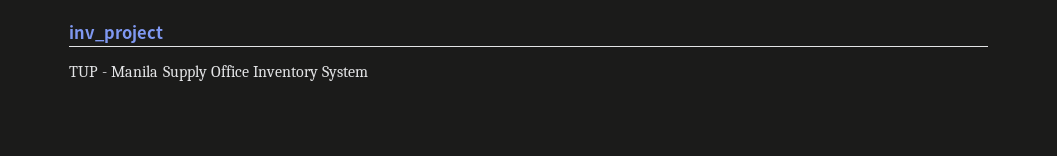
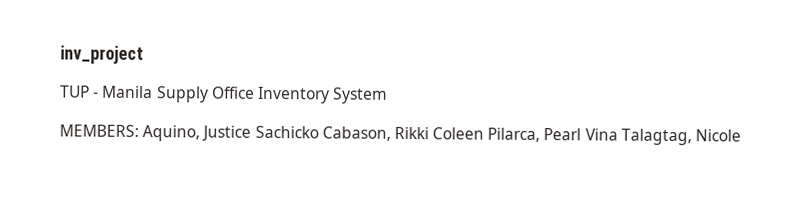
+ MEMBERS: Aquino, Justice Sachicko Cabason, Rikki Coleen Pilarca, Pearl Vina Talagtag, Nicole

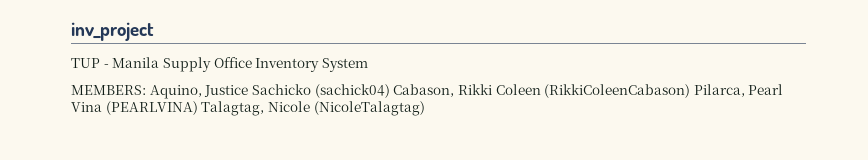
- MEMBERS: Aquino, Justice Sachicko Cabason, Rikki Coleen Pilarca, Pearl Vina Talagtag, Nicole
+ MEMBERS: Aquino, Justice Sachicko (sachick04) Cabason, Rikki Coleen (RikkiColeenCabason) Pilarca, Pearl Vina (PEARLVINA) Talagtag, Nicole (NicoleTalagtag)

